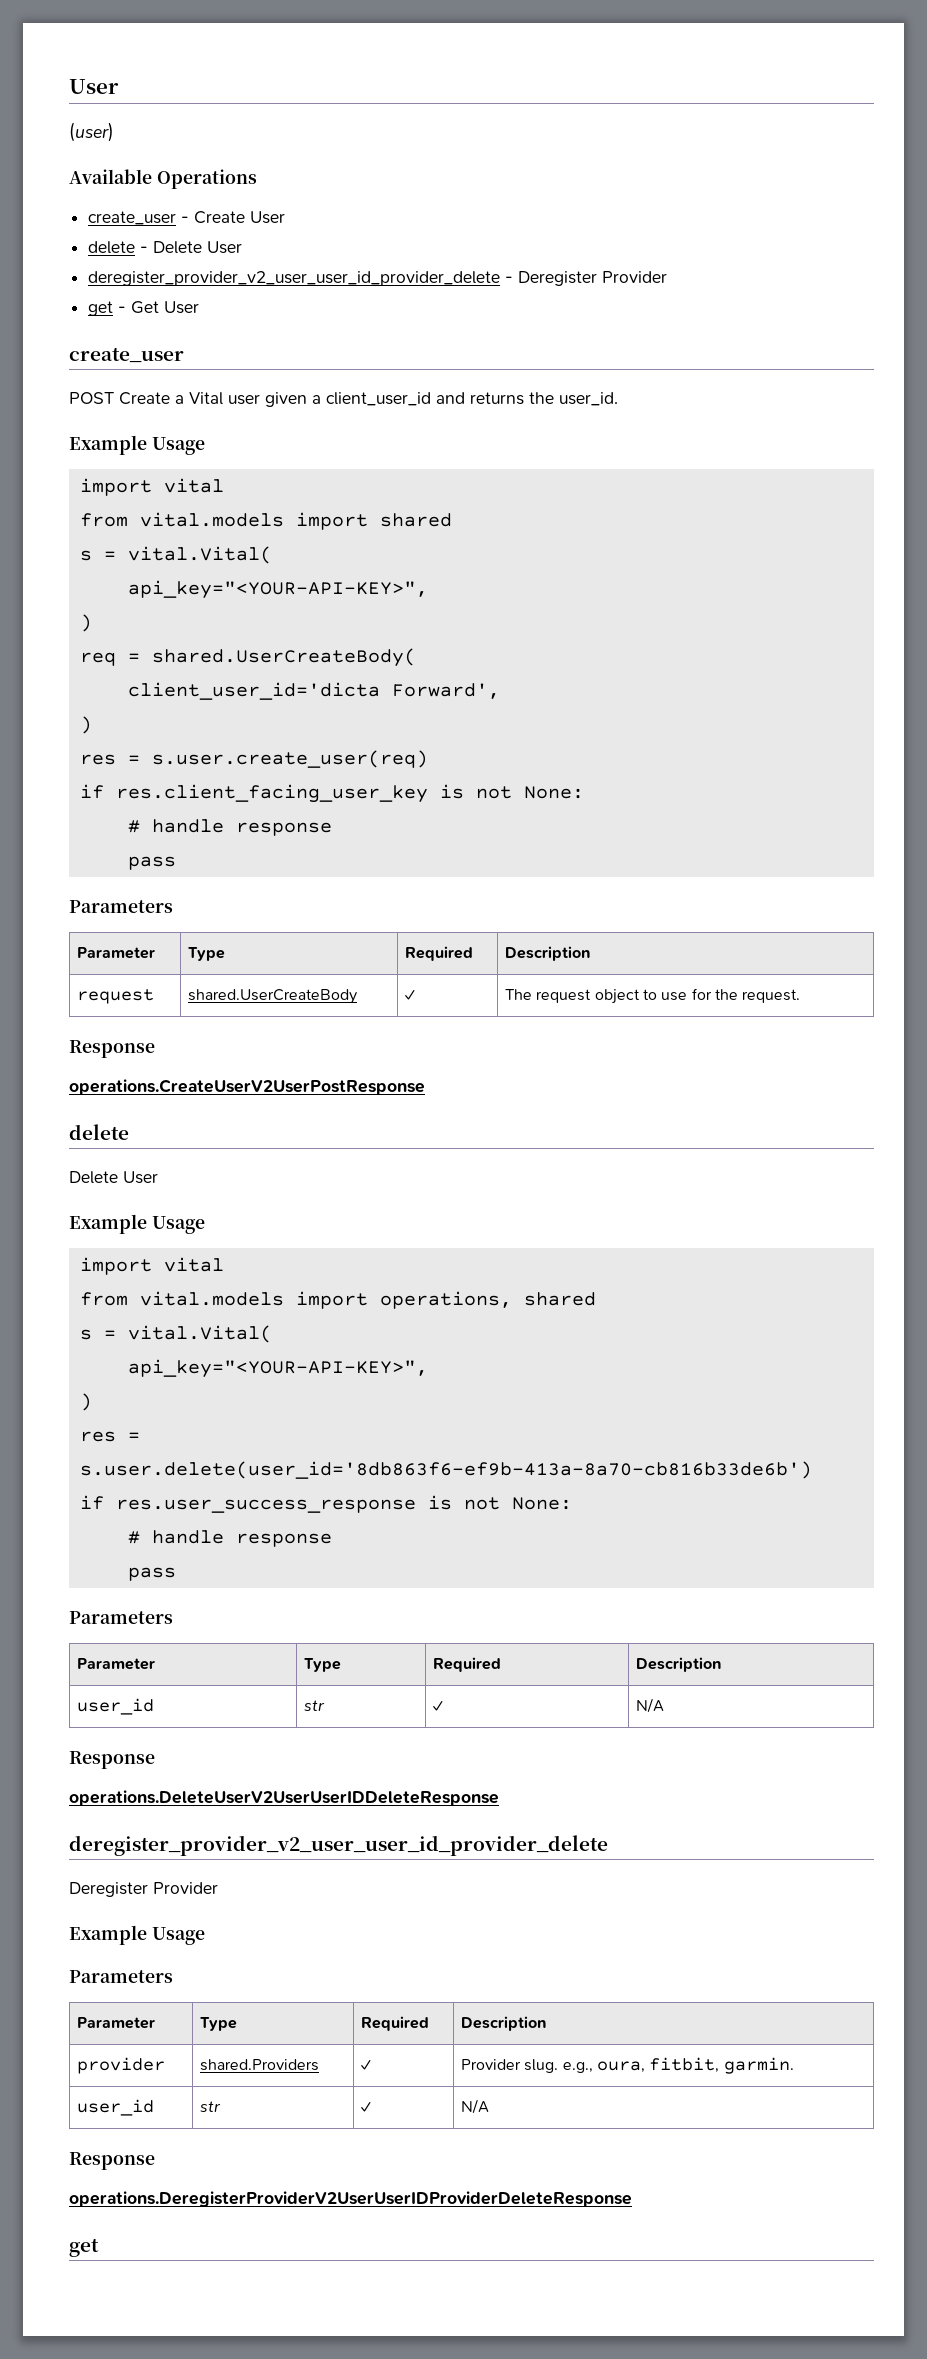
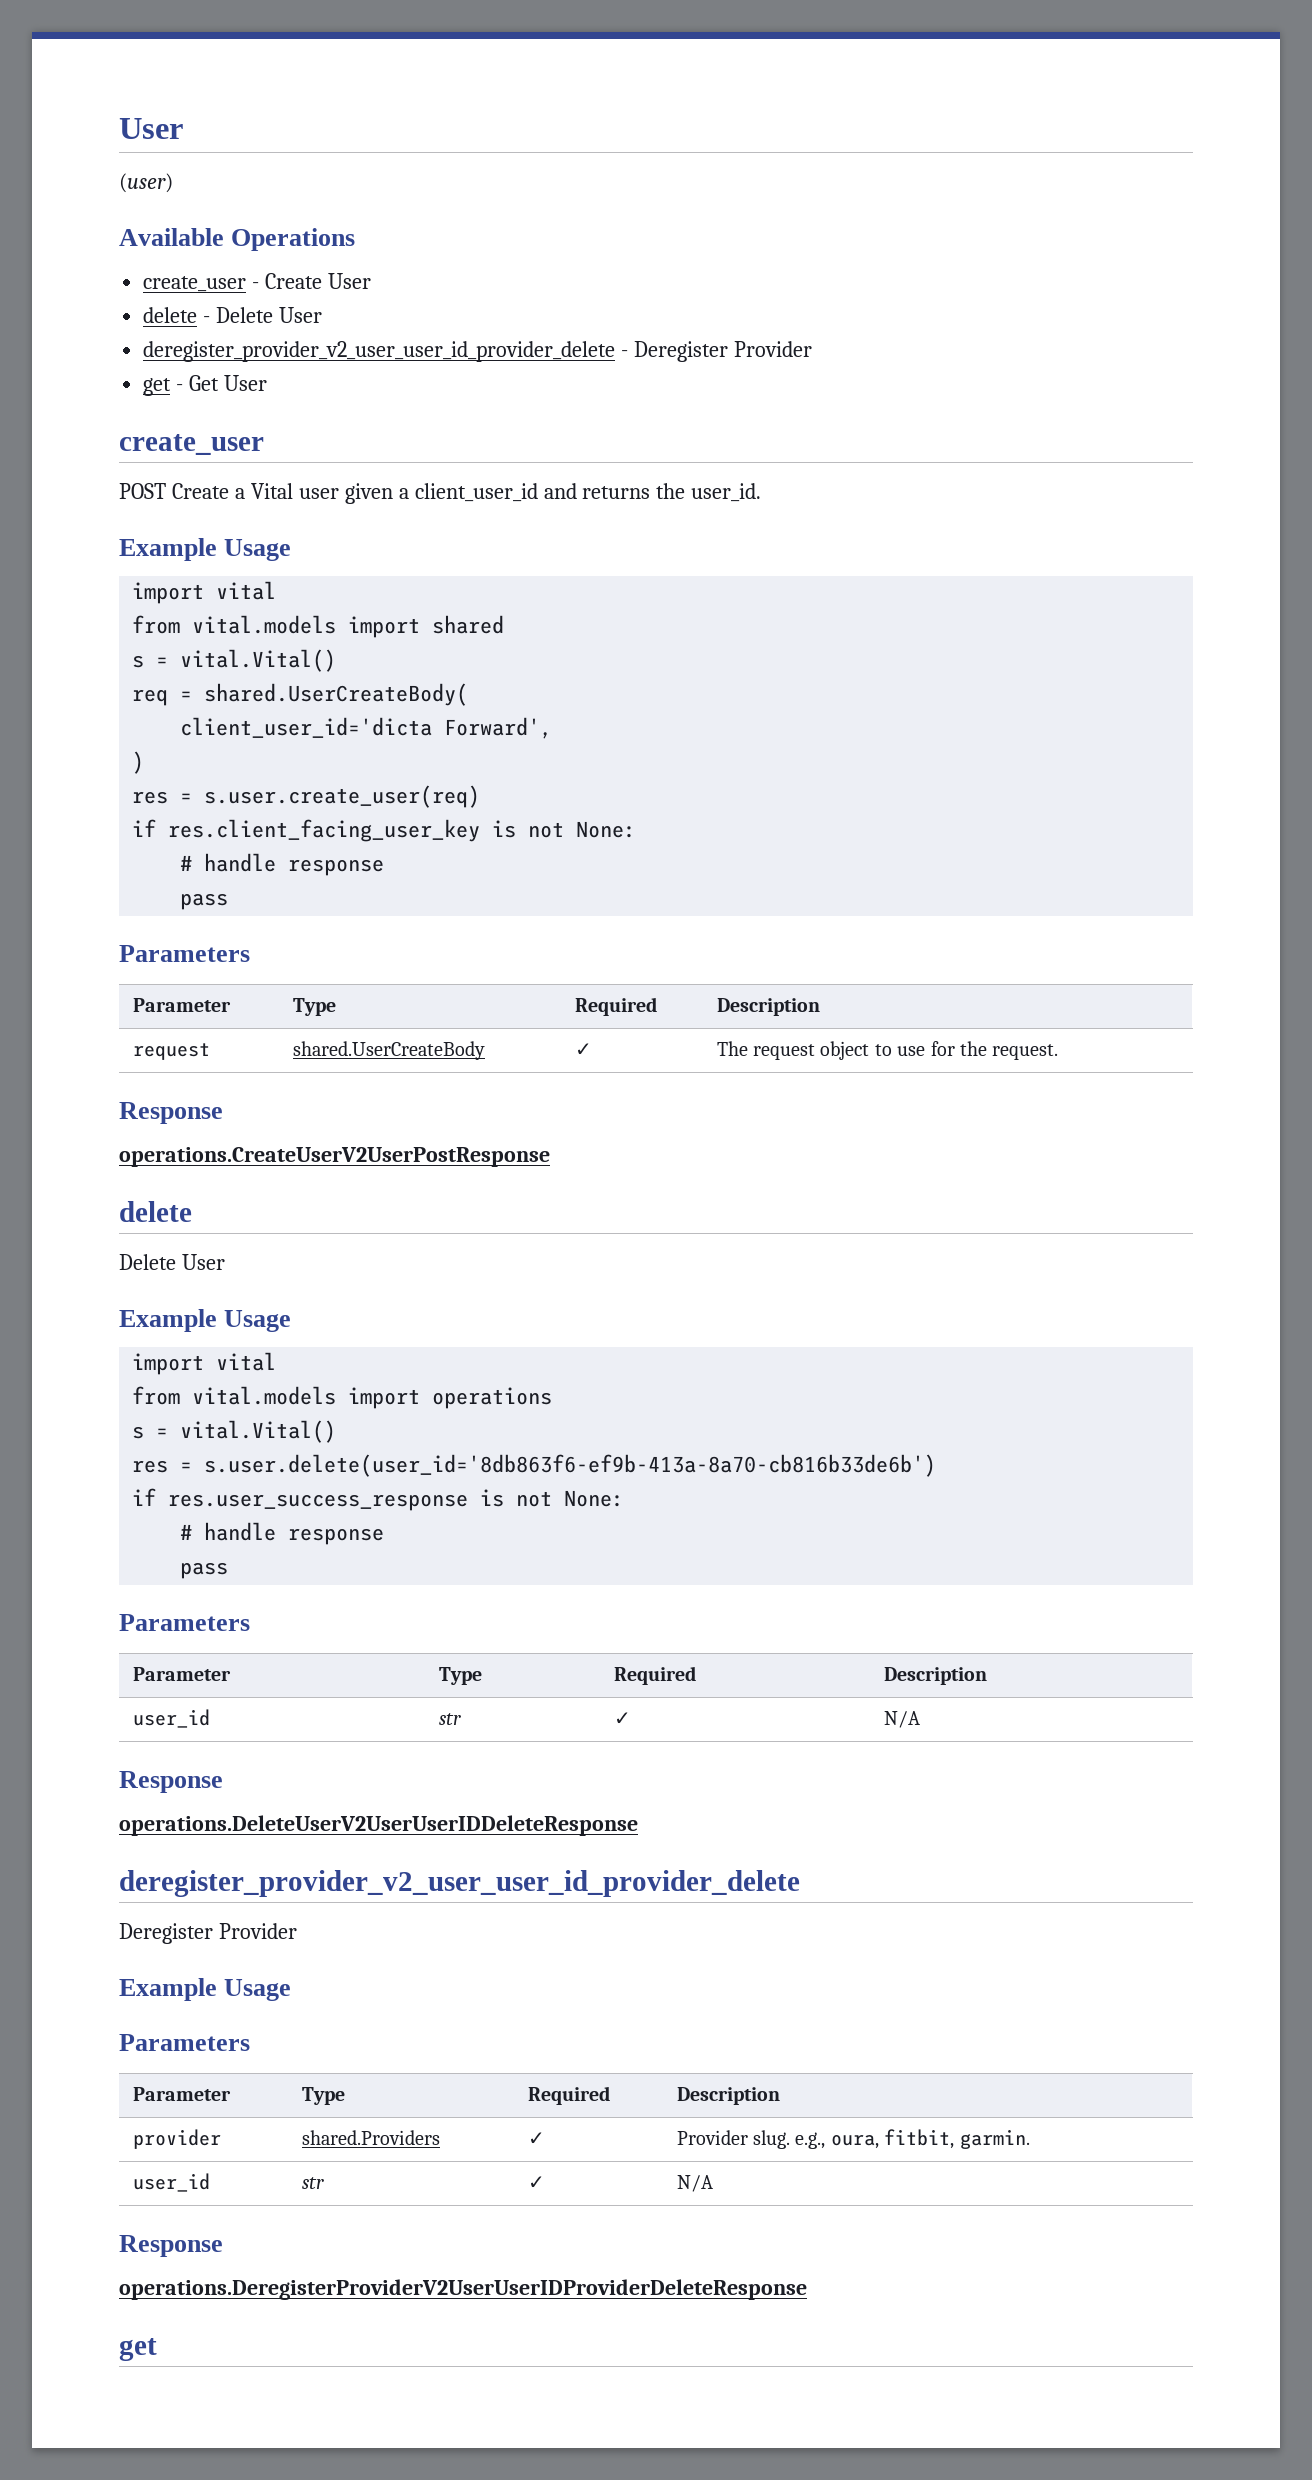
  from vital.models import shared
- s = vital.Vital(
- api_key="<YOUR-API-KEY>",
- )
+ s = vital.Vital()
- from vital.models import operations, shared
- s = vital.Vital(
- api_key="<YOUR-API-KEY>",
- )
+ from vital.models import operations
+ s = vital.Vital()

